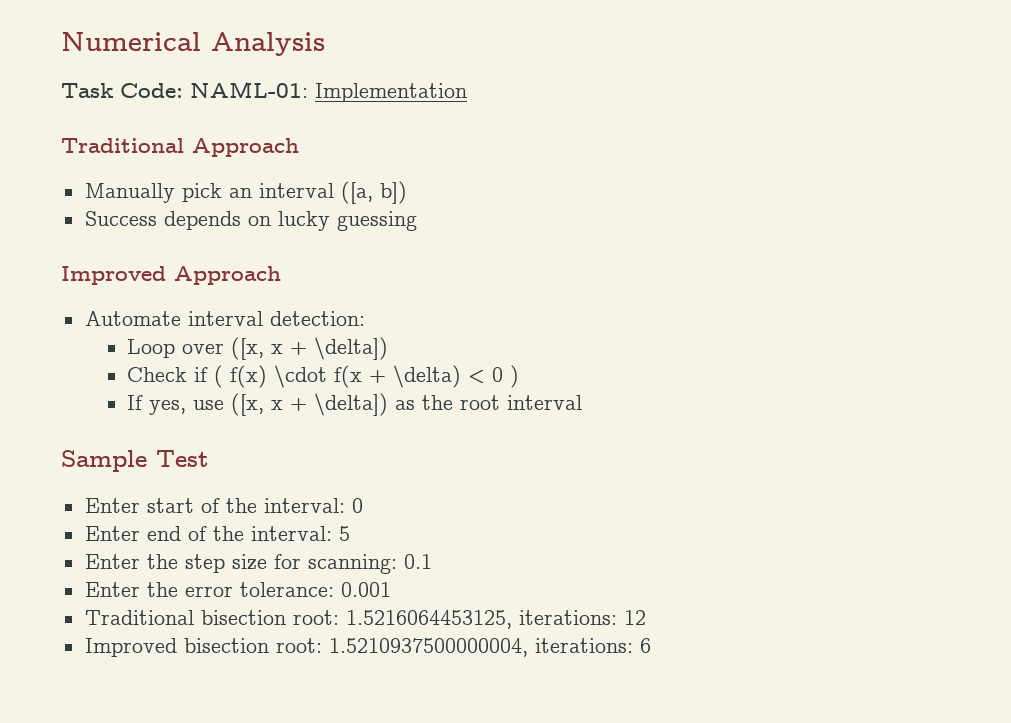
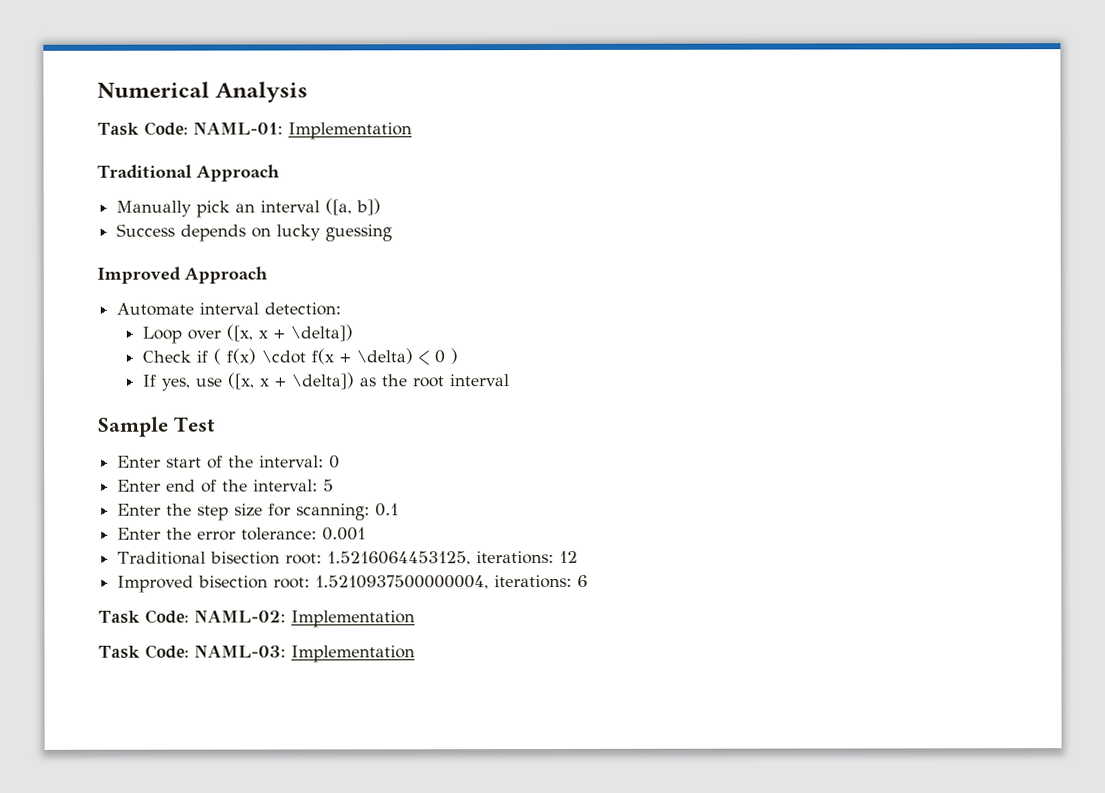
+ Task Code: NAML-02: Implementation
+ Task Code: NAML-03: Implementation

